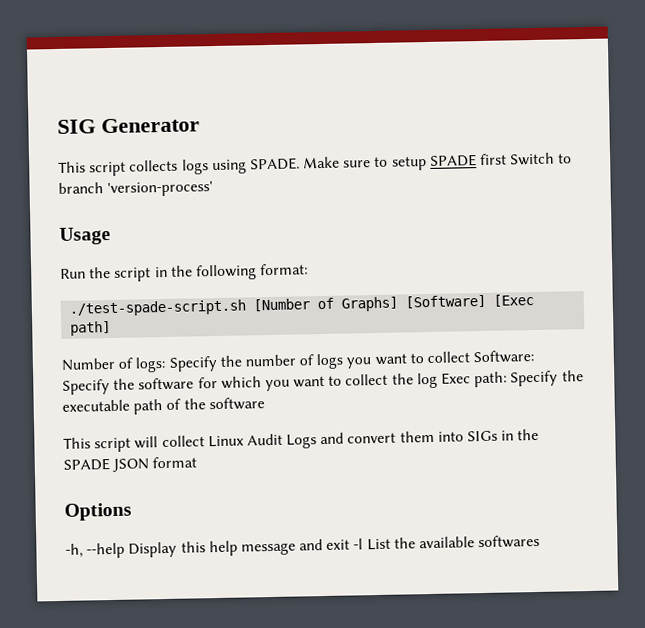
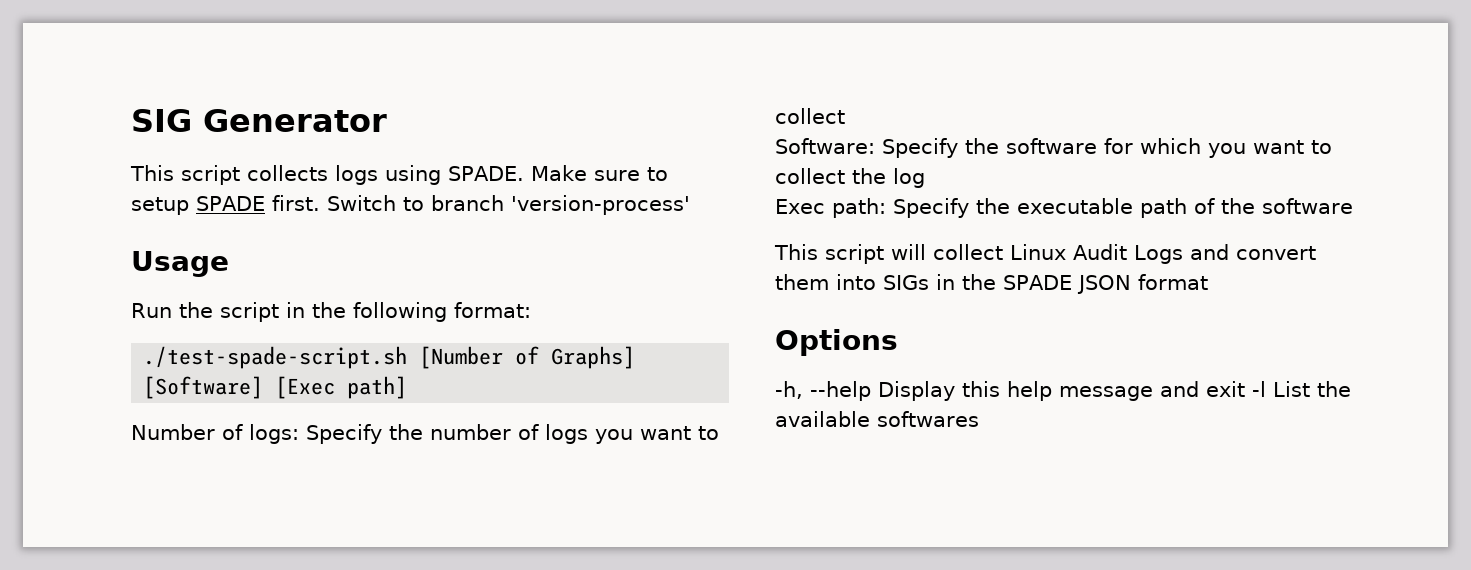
- Make sure to setup SPADE first Switch to branch 'version-process'
+ Make sure to setup SPADE first. Switch to branch 'version-process'
- Number of logs: Specify the number of logs you want to collect Software: Specify the software for which you want to collect the log Exec path: Specify the executable path of the software
+ Number of logs: Specify the number of logs you want to collect
+ Software: Specify the software for which you want to collect the log
+ Exec path: Specify the executable path of the software

